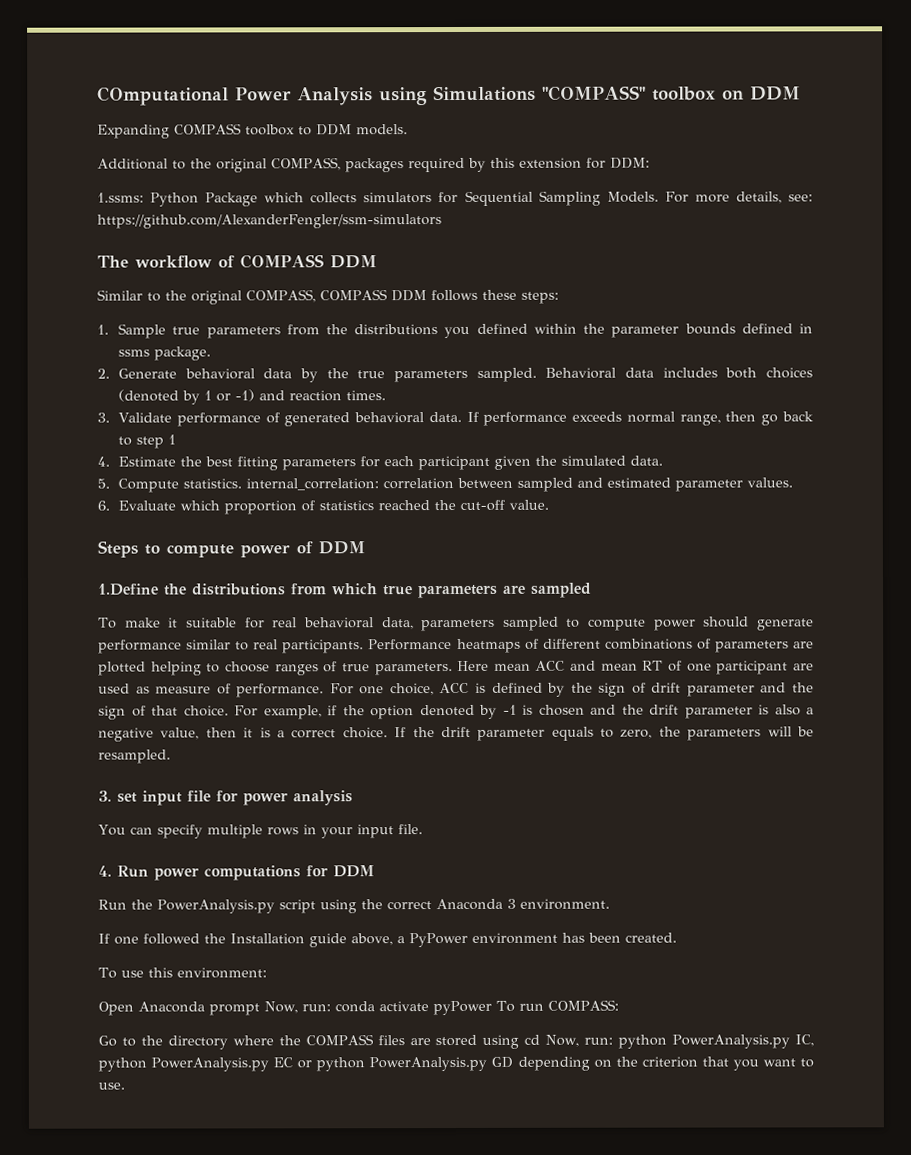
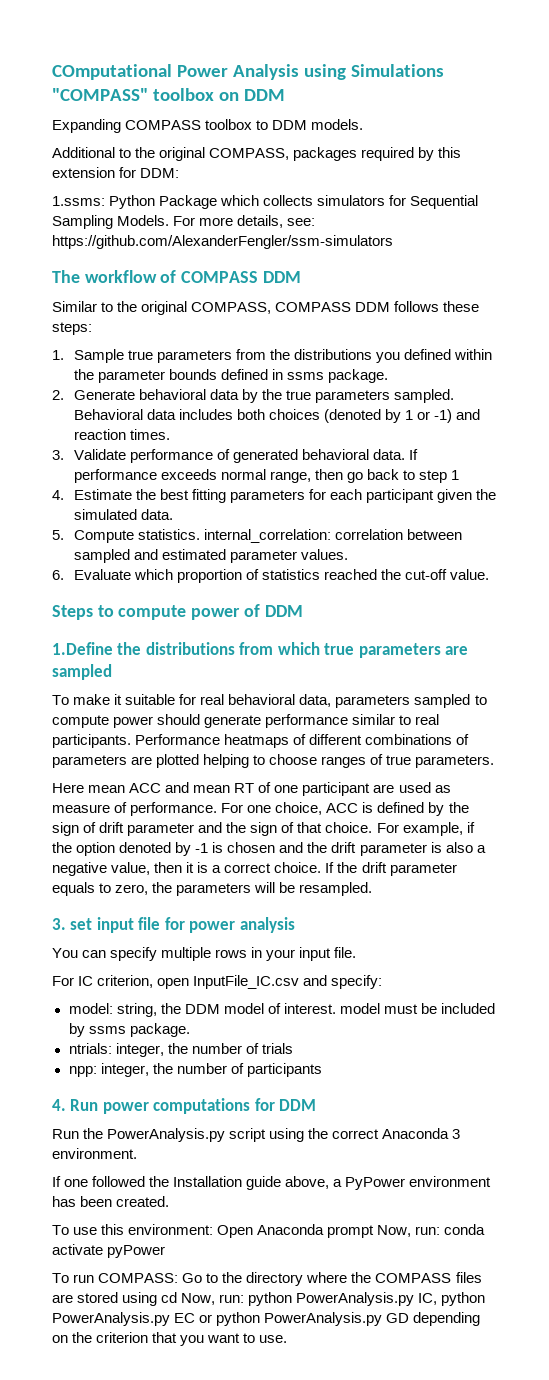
- Performance heatmaps of different combinations of parameters are plotted helping to choose ranges of true parameters. Here mean ACC and mean RT of one participant are used as measure of performance.
+ Performance heatmaps of different combinations of parameters are plotted helping to choose ranges of true parameters.
+ Here mean ACC and mean RT of one participant are used as measure of performance.
+ For IC criterion, open InputFile_IC.csv and specify:
+ model: string, the DDM model of interest. model must be included by ssms package.
+ ntrials: integer, the number of trials
+ npp: integer, the number of participants
- To use this environment:
- Open Anaconda prompt Now, run: conda activate pyPower To run COMPASS:
- Go to the directory where the COMPASS files are stored using cd Now, run: python PowerAnalysis.py IC, python PowerAnalysis.py EC or python PowerAnalysis.py GD depending on the criterion that you want to use.
+ To use this environment: Open Anaconda prompt Now, run: conda activate pyPower
+ To run COMPASS: Go to the directory where the COMPASS files are stored using cd Now, run: python PowerAnalysis.py IC, python PowerAnalysis.py EC or python PowerAnalysis.py GD depending on the criterion that you want to use.

